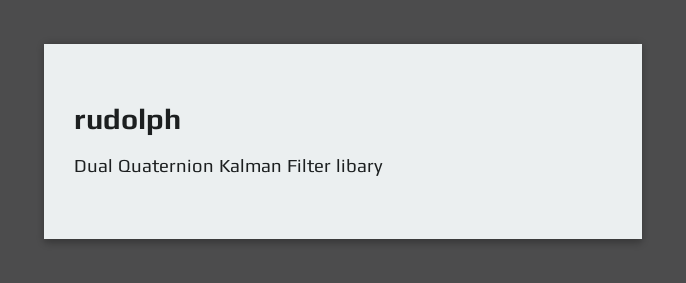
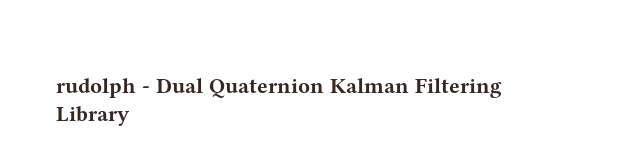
- rudolph
- Dual Quaternion Kalman Filter libary
+ rudolph - Dual Quaternion Kalman Filtering Library

